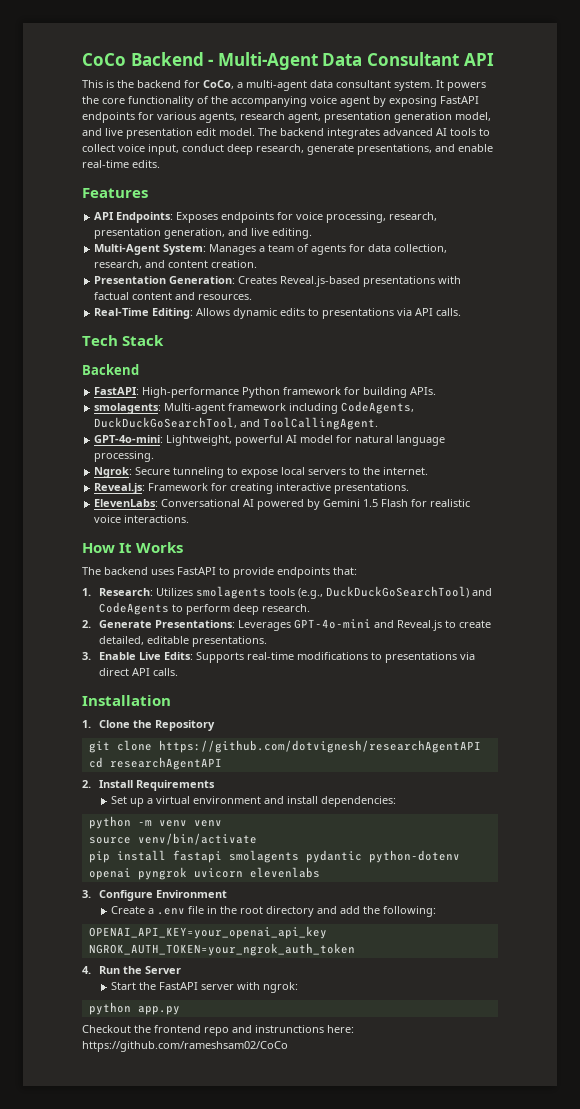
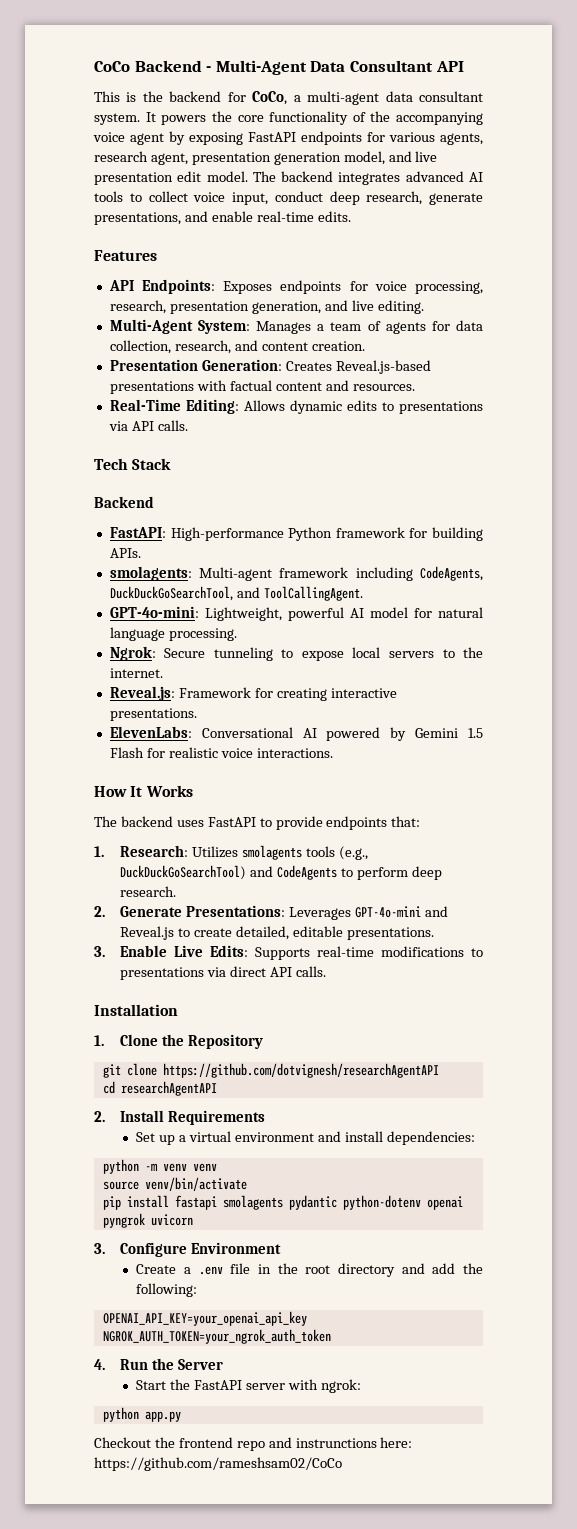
- pip install fastapi smolagents pydantic python-dotenv openai pyngrok uvicorn elevenlabs
+ pip install fastapi smolagents pydantic python-dotenv openai pyngrok uvicorn

